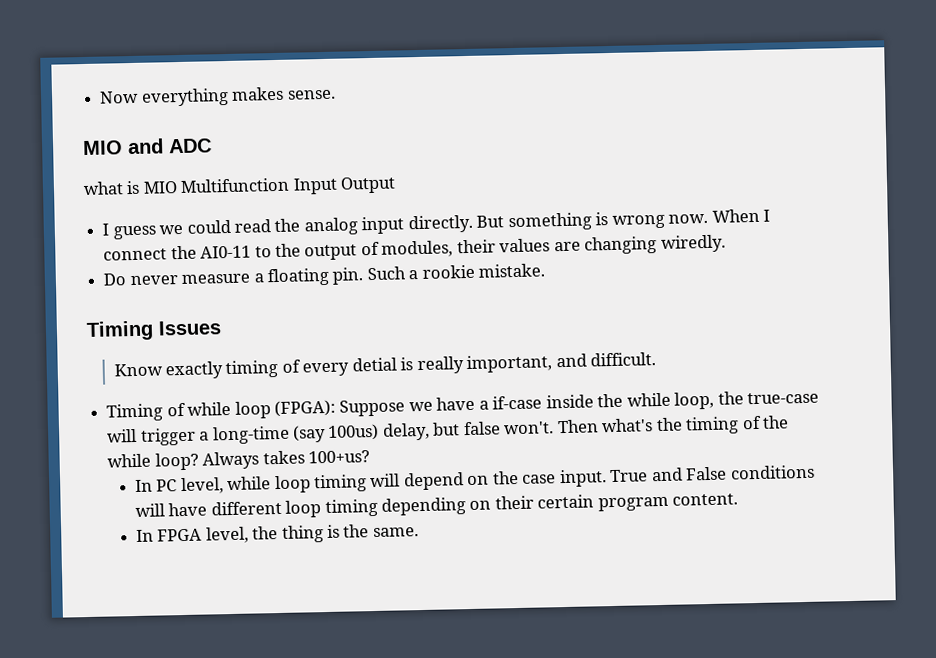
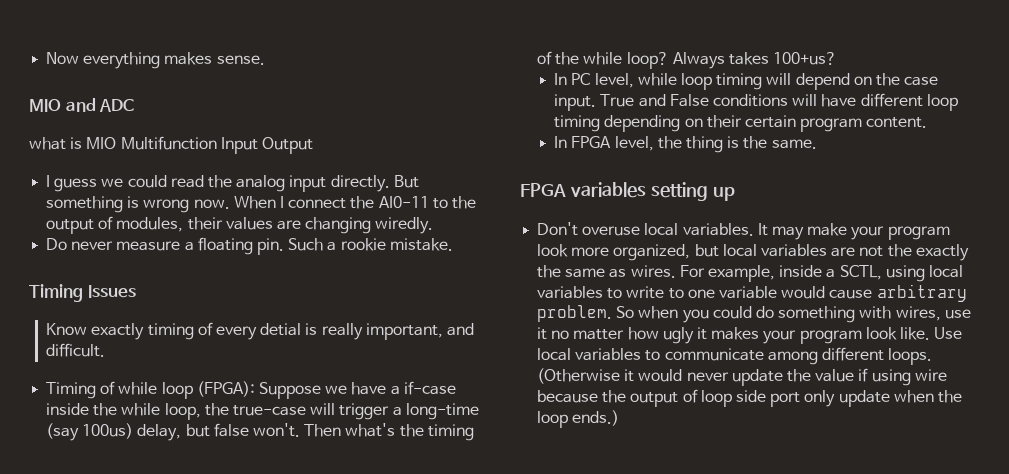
+ FPGA variables setting up
+ Don't overuse local variables. It may make your program look more organized, but local variables are not the exactly the same as wires. For example, inside a SCTL, using local variables to write to one variable would cause arbitrary problem. So when you could do something with wires, use it no matter how ugly it makes your program look like. Use local variables to communicate among different loops. (Otherwise it would never update the value if using wire because the output of loop side port only update when the loop ends.)

